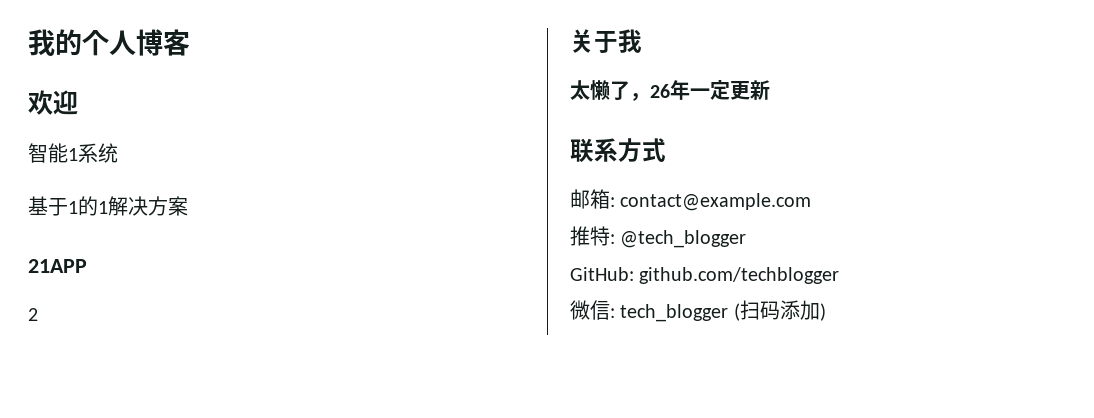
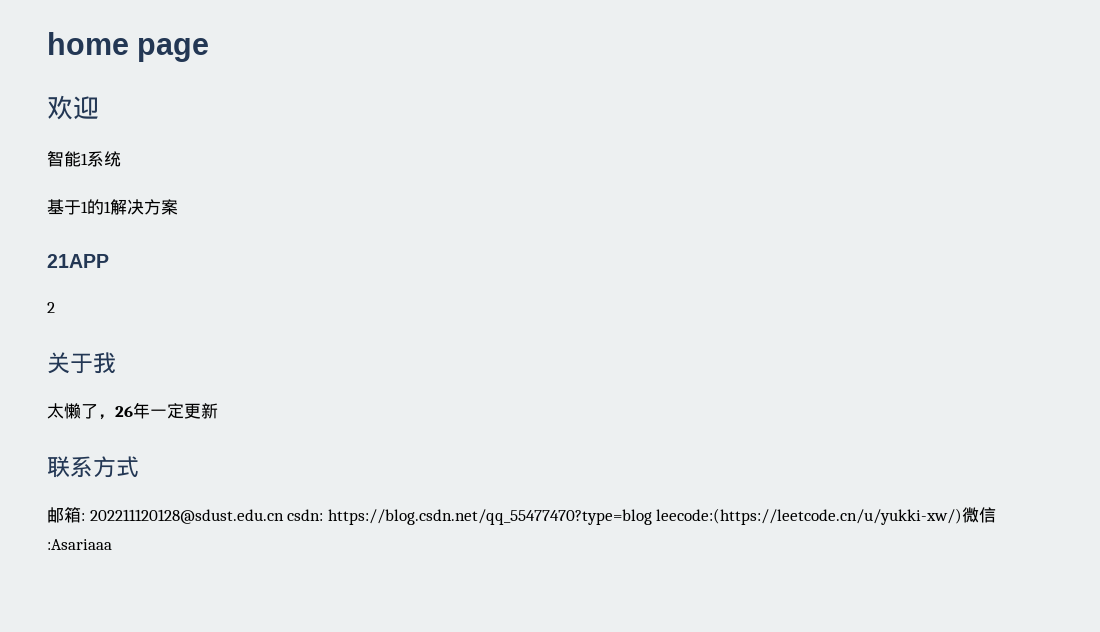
- 我的个人博客
+ home page
- 邮箱: contact@example.com
- 推特: @tech_blogger
- GitHub: github.com/techblogger
- 微信: tech_blogger (扫码添加)
+ 邮箱: 202211120128@sdust.edu.cn csdn: https://blog.csdn.net/qq_55477470?type=blog leecode:(https://leetcode.cn/u/yukki-xw/)微信:Asariaaa

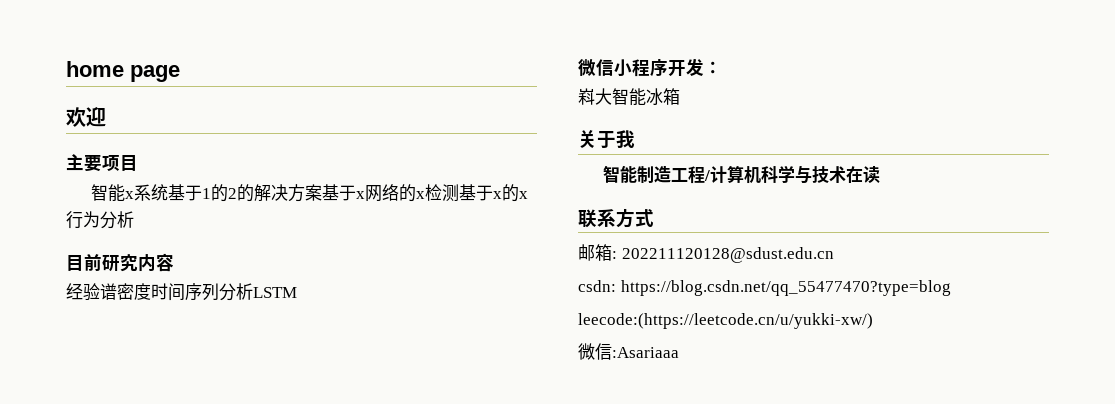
- 智能1系统
- 基于1的1解决方案
- 21APP
- 2
+ 主要项目
+ 智能x系统基于1的2的解决方案基于x网络的x检测基于x的x行为分析
+ 目前研究内容
+ 经验谱密度时间序列分析LSTM
+ 微信小程序开发：
+ 嵙大智能冰箱
  关于我
- 太懒了，26年一定更新
+ 智能制造工程/计算机科学与技术在读
- 邮箱: 202211120128@sdust.edu.cn csdn: https://blog.csdn.net/qq_55477470?type=blog leecode:(https://leetcode.cn/u/yukki-xw/)微信:Asariaaa
+ 邮箱: 202211120128@sdust.edu.cn
+ csdn: https://blog.csdn.net/qq_55477470?type=blog
+ leecode:(https://leetcode.cn/u/yukki-xw/)
+ 微信:Asariaaa

